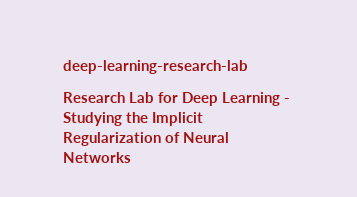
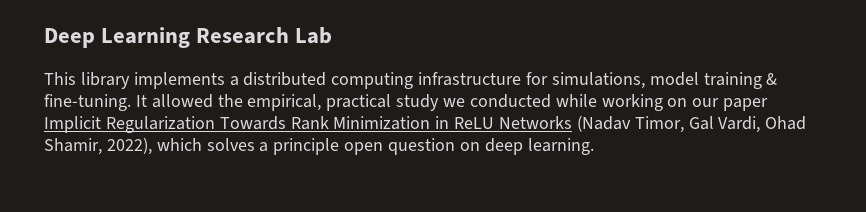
- deep-learning-research-lab
- Research Lab for Deep Learning - Studying the Implicit Regularization of Neural Networks
+ Deep Learning Research Lab
+ This library implements a distributed computing infrastructure for simulations, model training & fine-tuning. It allowed the empirical, practical study we conducted while working on our paper Implicit Regularization Towards Rank Minimization in ReLU Networks (Nadav Timor, Gal Vardi, Ohad Shamir, 2022), which solves a principle open question on deep learning.

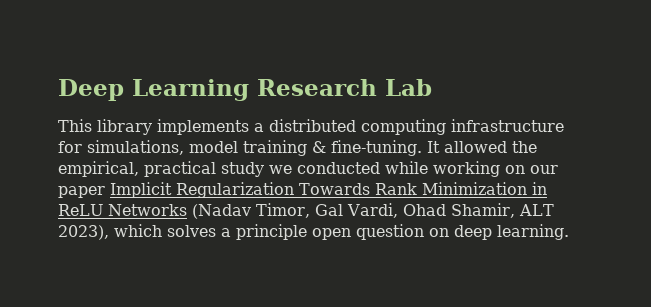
- It allowed the empirical, practical study we conducted while working on our paper Implicit Regularization Towards Rank Minimization in ReLU Networks (Nadav Timor, Gal Vardi, Ohad Shamir, 2022), which solves a principle open question on deep learning.
+ It allowed the empirical, practical study we conducted while working on our paper Implicit Regularization Towards Rank Minimization in ReLU Networks (Nadav Timor, Gal Vardi, Ohad Shamir, ALT 2023), which solves a principle open question on deep learning.

